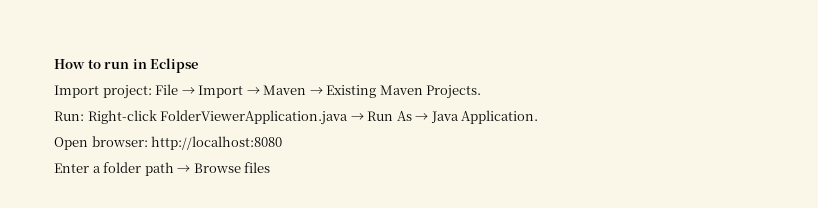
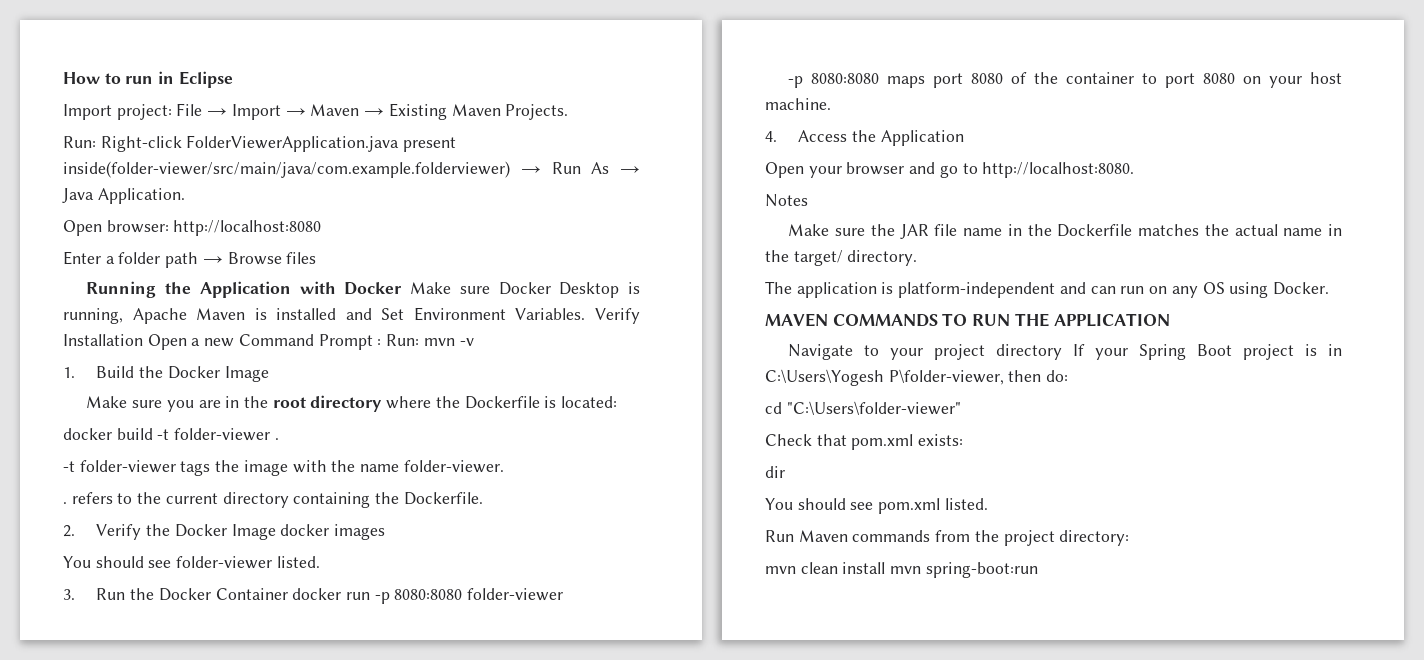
- Run: Right-click FolderViewerApplication.java → Run As → Java Application.
+ Run: Right-click FolderViewerApplication.java present inside(folder-viewer/src/main/java/com.example.folderviewer) → Run As → Java Application.
+ Running the Application with Docker Make sure Docker Desktop is running, Apache Maven is installed and Set Environment Variables. Verify Installation Open a new Command Prompt : Run: mvn -v
+ 1. Build the Docker Image
+ Make sure you are in the root directory where the Dockerfile is located:
+ docker build -t folder-viewer .
+ -t folder-viewer tags the image with the name folder-viewer.
+ . refers to the current directory containing the Dockerfile.
+ 2. Verify the Docker Image docker images
+ You should see folder-viewer listed.
+ 3. Run the Docker Container docker run -p 8080:8080 folder-viewer
+ -p 8080:8080 maps port 8080 of the container to port 8080 on your host machine.
+ 4. Access the Application
+ Open your browser and go to http://localhost:8080.
+ Notes
+ Make sure the JAR file name in the Dockerfile matches the actual name in the target/ directory.
+ The application is platform-independent and can run on any OS using Docker.
+ MAVEN COMMANDS TO RUN THE APPLICATION
+ Navigate to your project directory If your Spring Boot project is in C:\Users\Yogesh P\folder-viewer, then do:
+ cd "C:\Users\folder-viewer"
+ Check that pom.xml exists:
+ dir
+ You should see pom.xml listed.
+ Run Maven commands from the project directory:
+ mvn clean install mvn spring-boot:run

